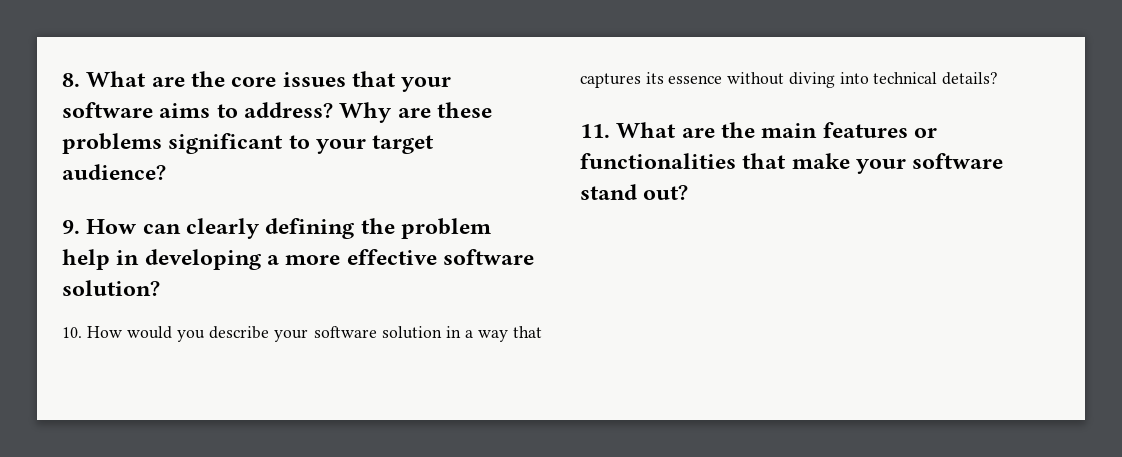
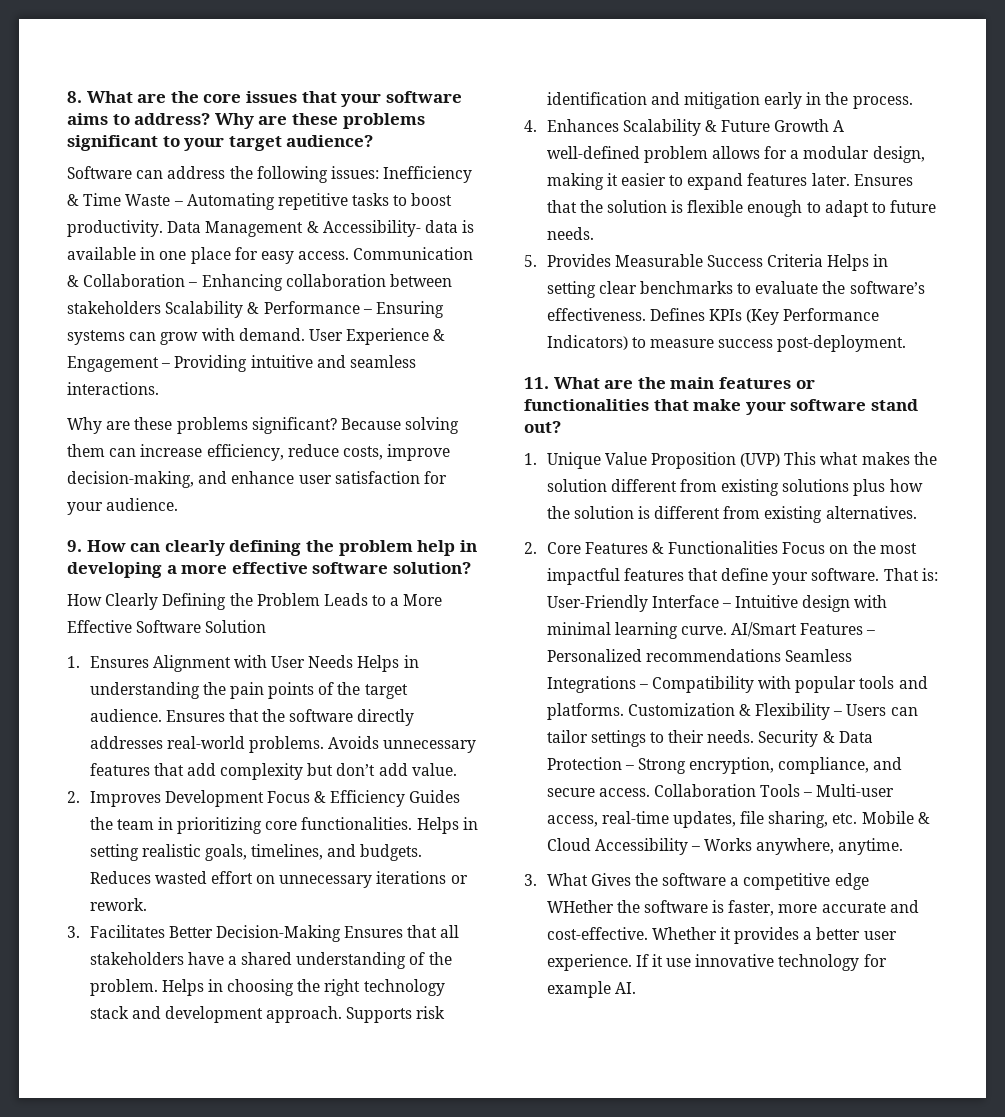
+ Software can address the following issues: Inefficiency & Time Waste – Automating repetitive tasks to boost productivity. Data Management & Accessibility- data is available in one place for easy access. Communication & Collaboration – Enhancing collaboration between stakeholders Scalability & Performance – Ensuring systems can grow with demand. User Experience & Engagement – Providing intuitive and seamless interactions.
+ Why are these problems significant? Because solving them can increase efficiency, reduce costs, improve decision-making, and enhance user satisfaction for your audience.
- 10. How would you describe your software solution in a way that captures its essence without diving into technical details?
+ How Clearly Defining the Problem Leads to a More Effective Software Solution
+ 1. Ensures Alignment with User Needs Helps in understanding the pain points of the target audience. Ensures that the software directly addresses real-world problems. Avoids unnecessary features that add complexity but don’t add value.
+ 2. Improves Development Focus & Efficiency Guides the team in prioritizing core functionalities. Helps in setting realistic goals, timelines, and budgets. Reduces wasted effort on unnecessary iterations or rework.
+ 3. Facilitates Better Decision-Making Ensures that all stakeholders have a shared understanding of the problem. Helps in choosing the right technology stack and development approach. Supports risk identification and mitigation early in the process.
+ 4. Enhances Scalability & Future Growth A well-defined problem allows for a modular design, making it easier to expand features later. Ensures that the solution is flexible enough to adapt to future needs.
+ 5. Provides Measurable Success Criteria Helps in setting clear benchmarks to evaluate the software’s effectiveness. Defines KPIs (Key Performance Indicators) to measure success post-deployment.
+ 1. Unique Value Proposition (UVP) This what makes the solution different from existing solutions plus how the solution is different from existing alternatives.
+ 2. Core Features & Functionalities Focus on the most impactful features that define your software. That is: User-Friendly Interface – Intuitive design with minimal learning curve. AI/Smart Features – Personalized recommendations Seamless Integrations – Compatibility with popular tools and platforms. Customization & Flexibility – Users can tailor settings to their needs. Security & Data Protection – Strong encryption, compliance, and secure access. Collaboration Tools – Multi-user access, real-time updates, file sharing, etc. Mobile & Cloud Accessibility – Works anywhere, anytime.
+ 3. What Gives the software a competitive edge WHether the software is faster, more accurate and cost-effective. Whether it provides a better user experience. If it use innovative technology for example AI.

